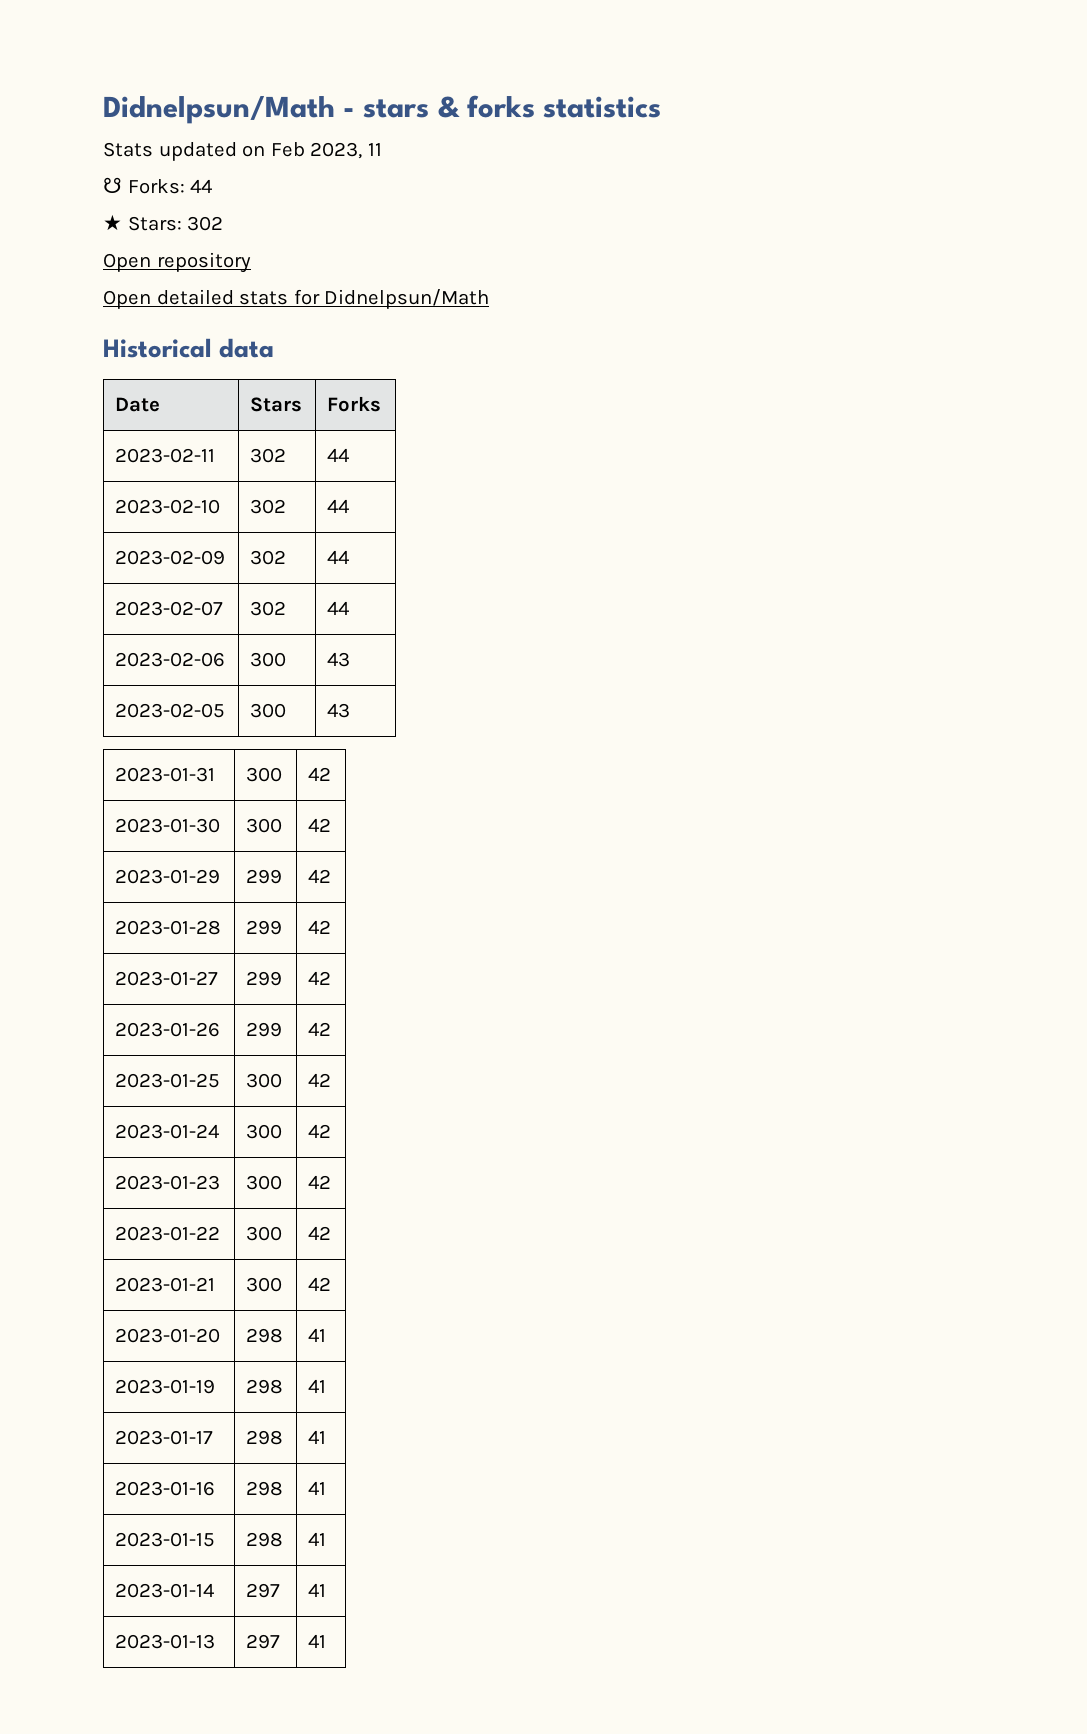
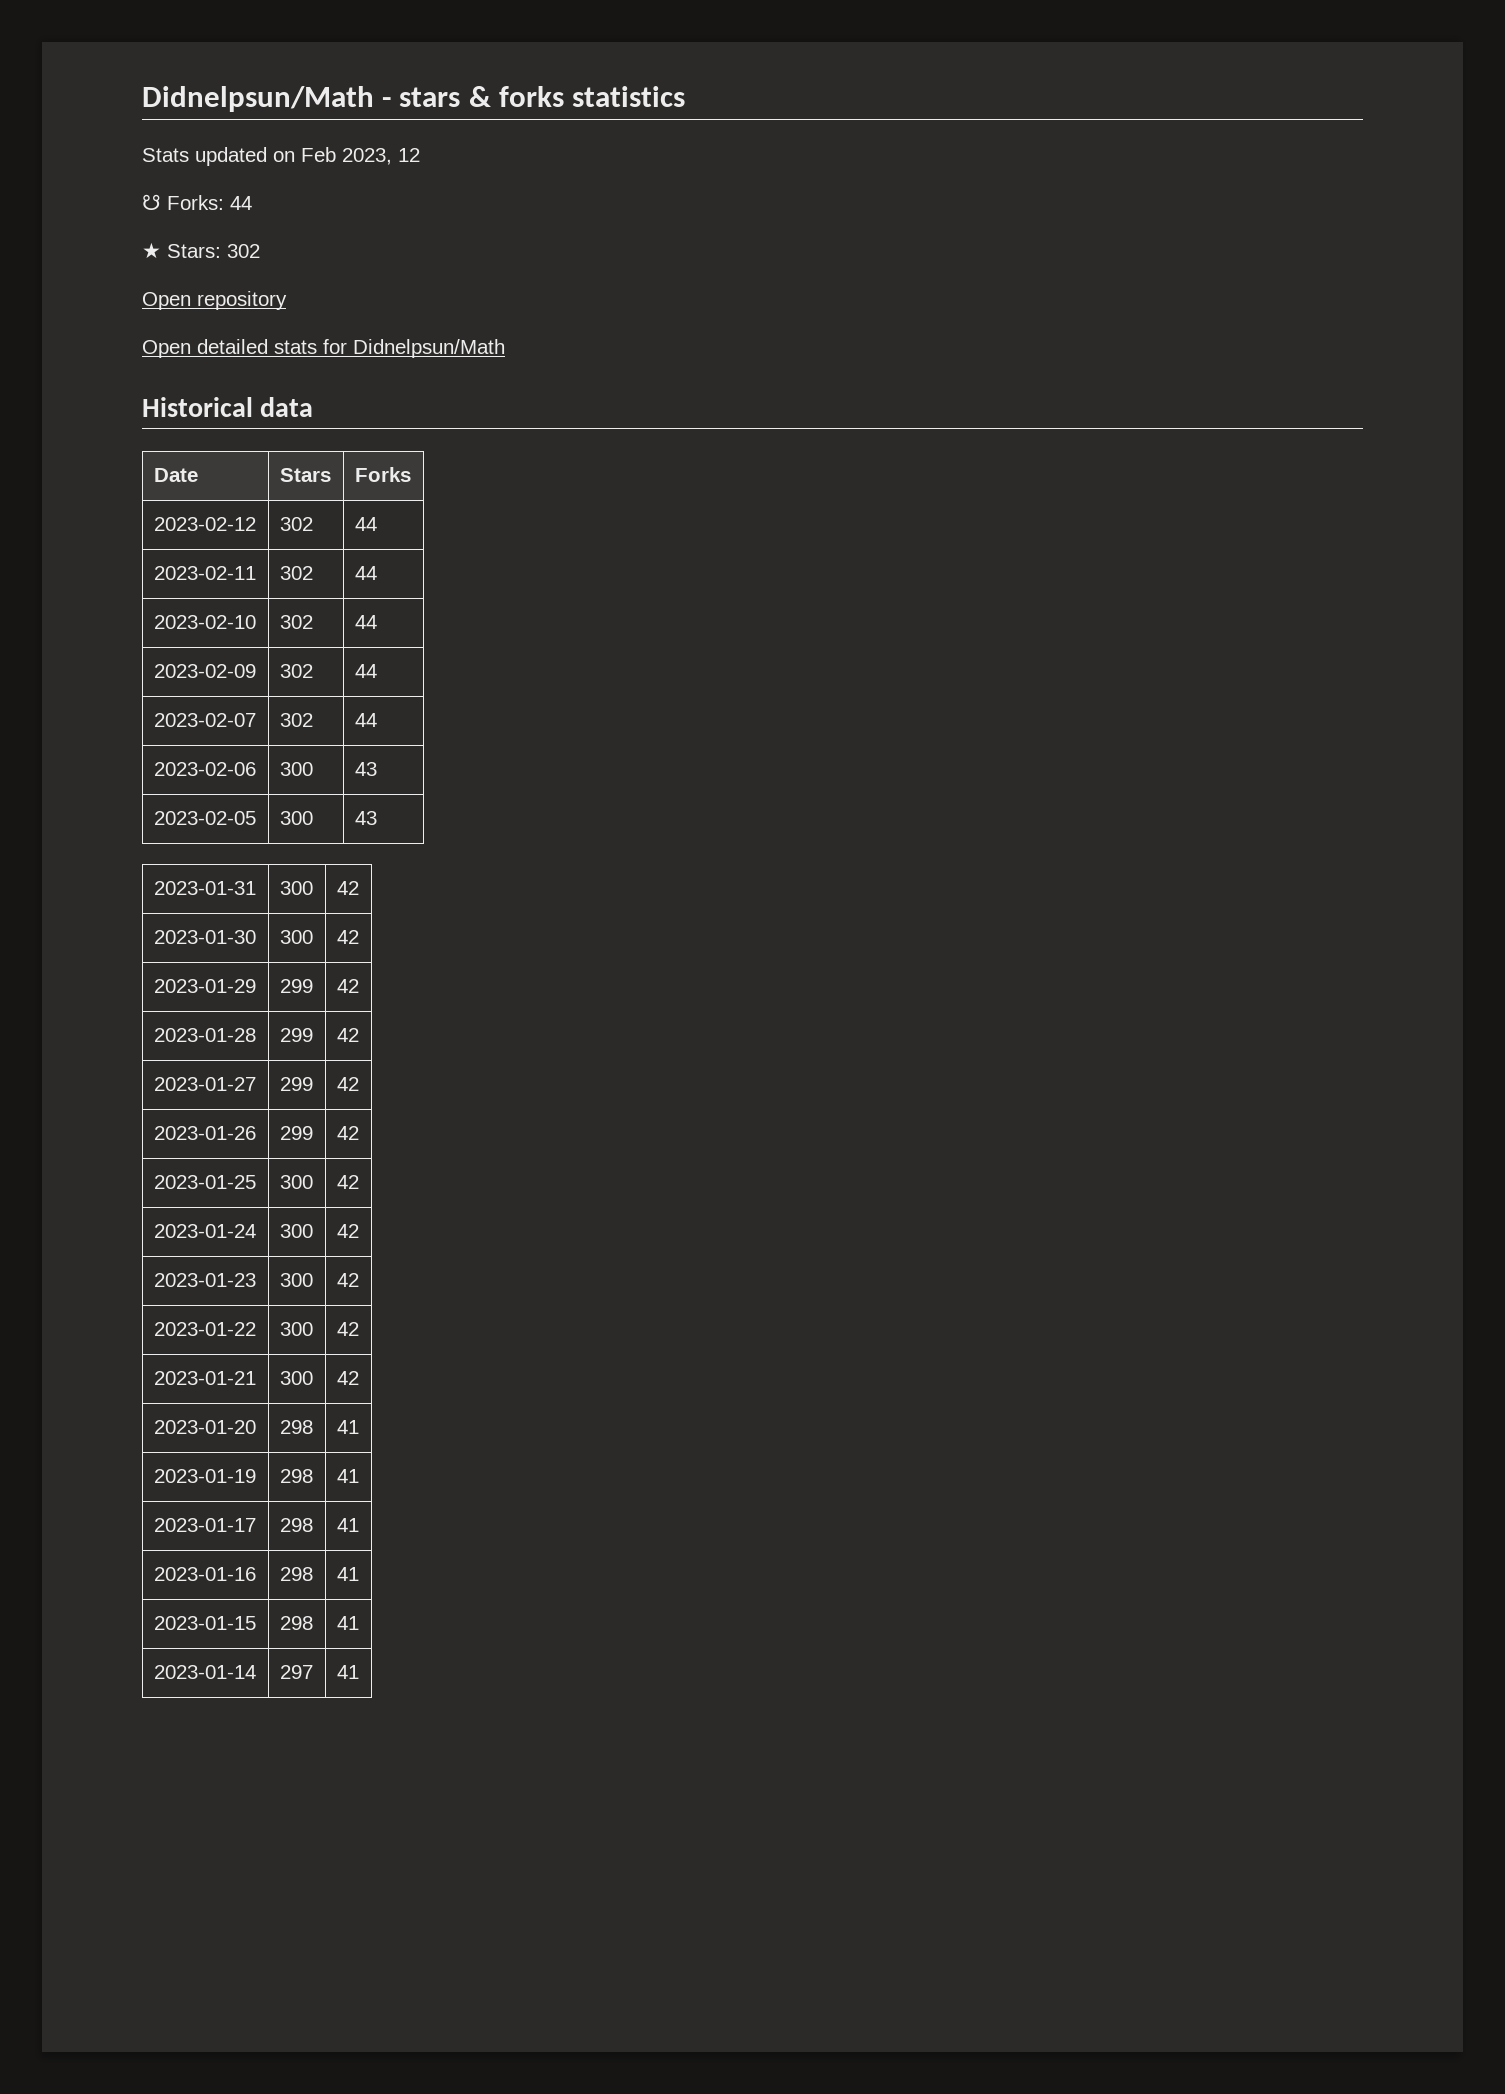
- Stats updated on Feb 2023, 11
+ Stats updated on Feb 2023, 12
+ 2023-02-12 | 302 | 44
- 2023-01-13 | 297 | 41

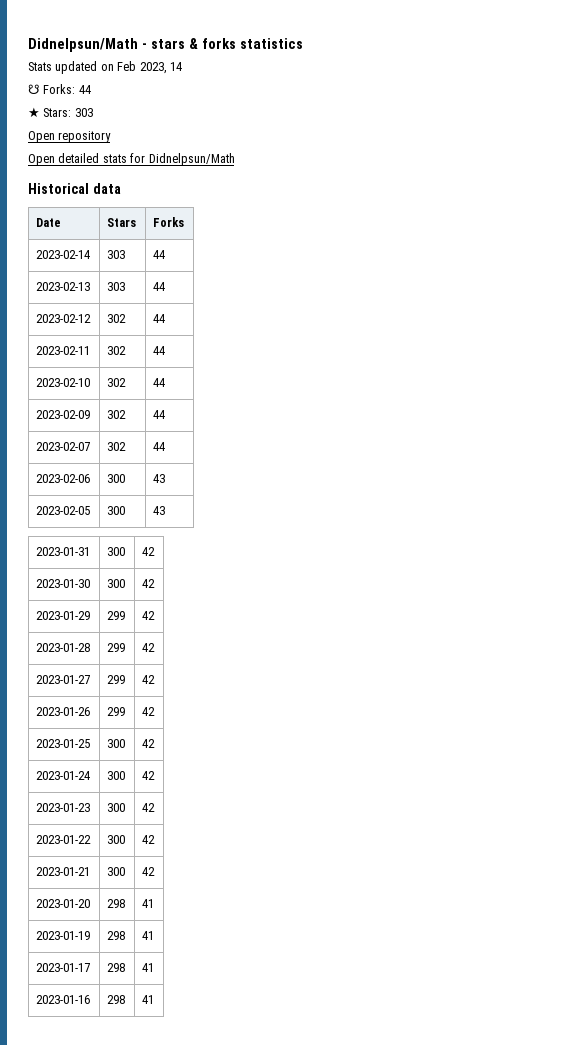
- Stats updated on Feb 2023, 12
+ Stats updated on Feb 2023, 14
- ★ Stars: 302
+ ★ Stars: 303
+ 2023-02-14 | 303 | 44
+ 2023-02-13 | 303 | 44
- 2023-01-15 | 298 | 41
- 2023-01-14 | 297 | 41

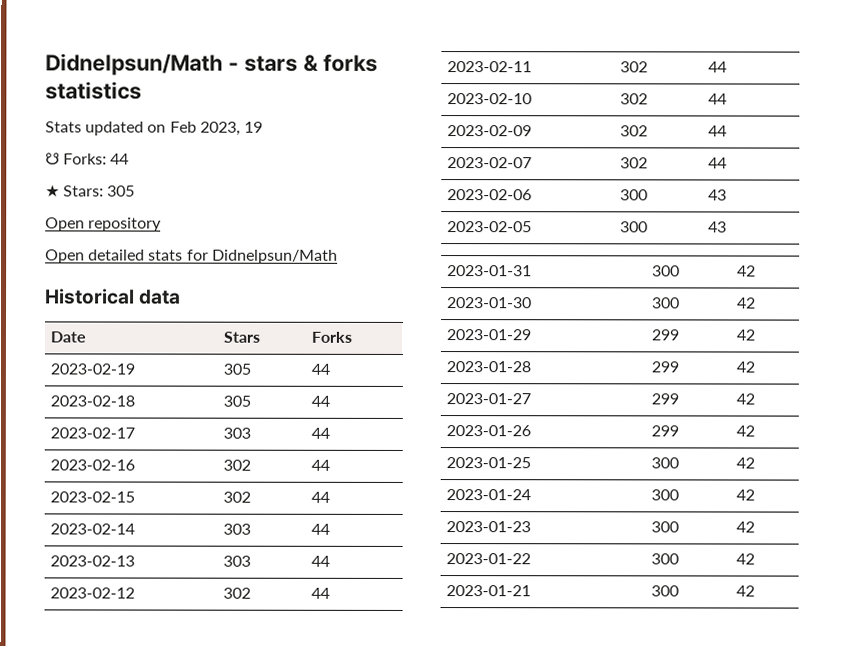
- Stats updated on Feb 2023, 14
+ Stats updated on Feb 2023, 19
- ★ Stars: 303
+ ★ Stars: 305
+ 2023-02-19 | 305 | 44
+ 2023-02-18 | 305 | 44
+ 2023-02-17 | 303 | 44
+ 2023-02-16 | 302 | 44
+ 2023-02-15 | 302 | 44
- 2023-01-20 | 298 | 41
- 2023-01-19 | 298 | 41
- 2023-01-17 | 298 | 41
- 2023-01-16 | 298 | 41

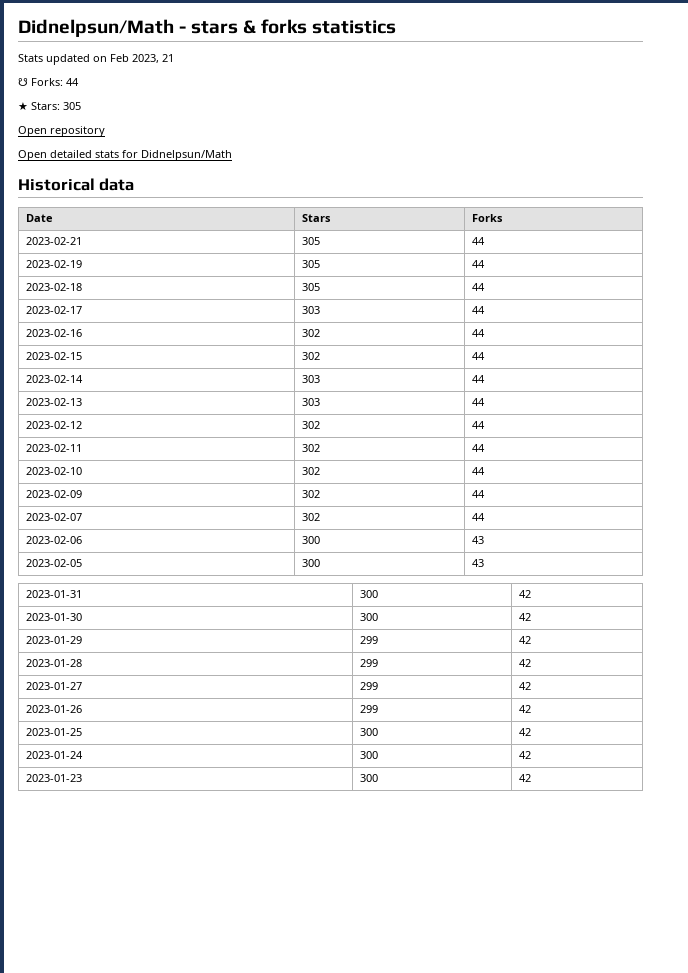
- Stats updated on Feb 2023, 19
+ Stats updated on Feb 2023, 21
+ 2023-02-21 | 305 | 44
- 2023-01-22 | 300 | 42
- 2023-01-21 | 300 | 42

